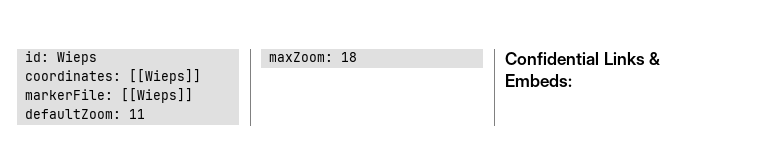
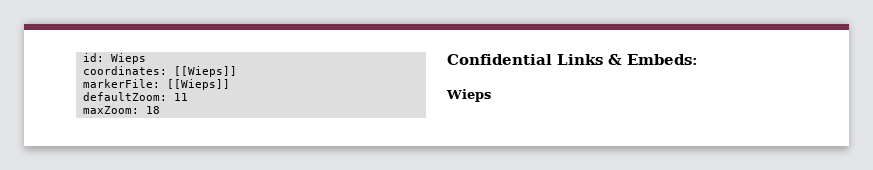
  Confidential Links & Embeds:
+ Wieps

